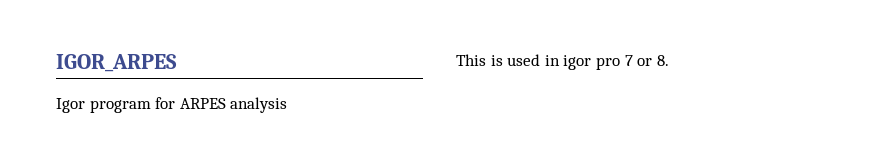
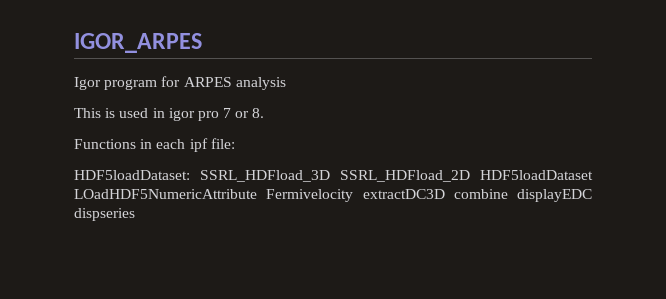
+ Functions in each ipf file:
+ HDF5loadDataset: SSRL_HDFload_3D SSRL_HDFload_2D HDF5loadDataset LOadHDF5NumericAttribute Fermivelocity extractDC3D combine displayEDC dispseries

